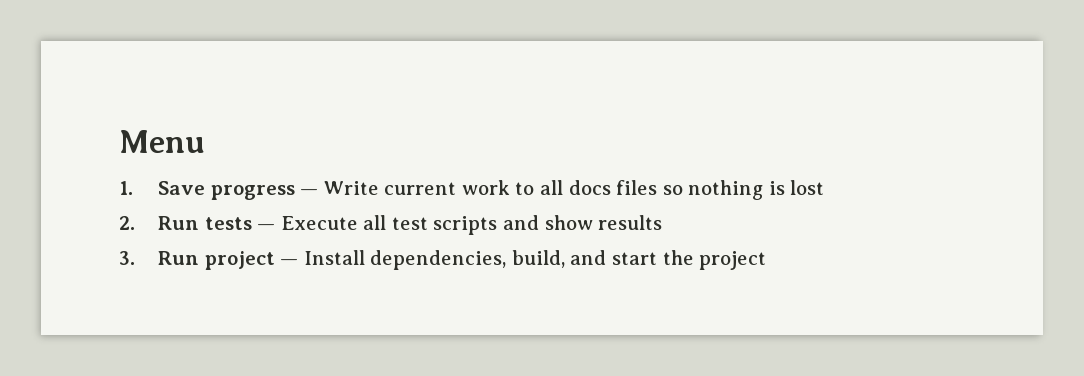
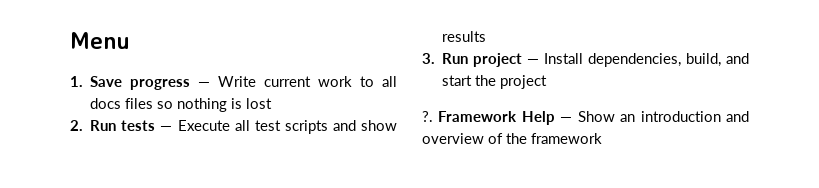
+ ?. Framework Help — Show an introduction and overview of the framework

